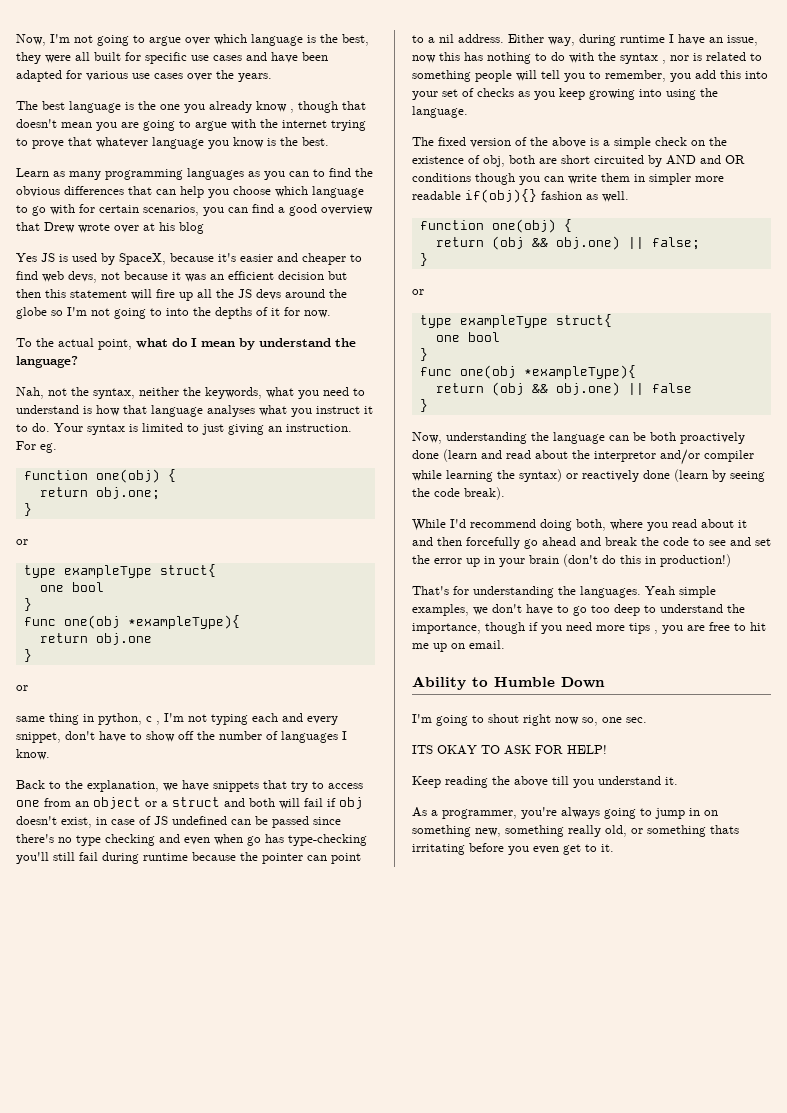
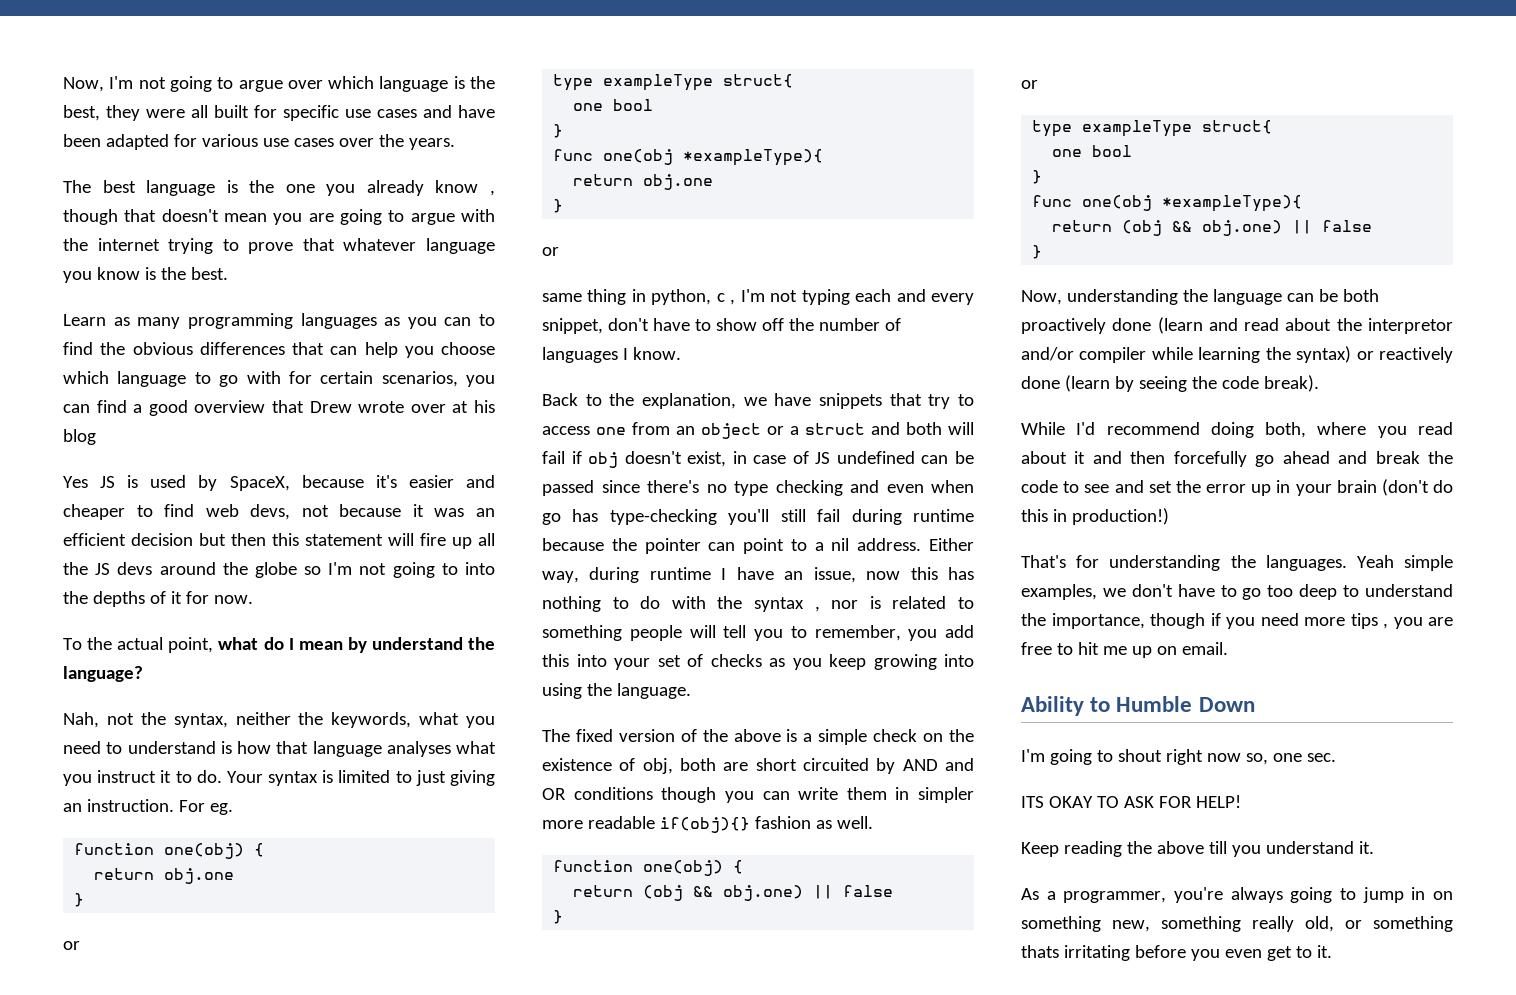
  For eg.
  function one(obj) {
- return obj.one;
+ return obj.one
  The fixed version of the above is a simple check on the existence of obj, both are short circuited by AND and OR conditions though you can write them in simpler more readable if(obj){} fashion as well.
  function one(obj) {
- return (obj && obj.one) || false;
+ return (obj && obj.one) || false

